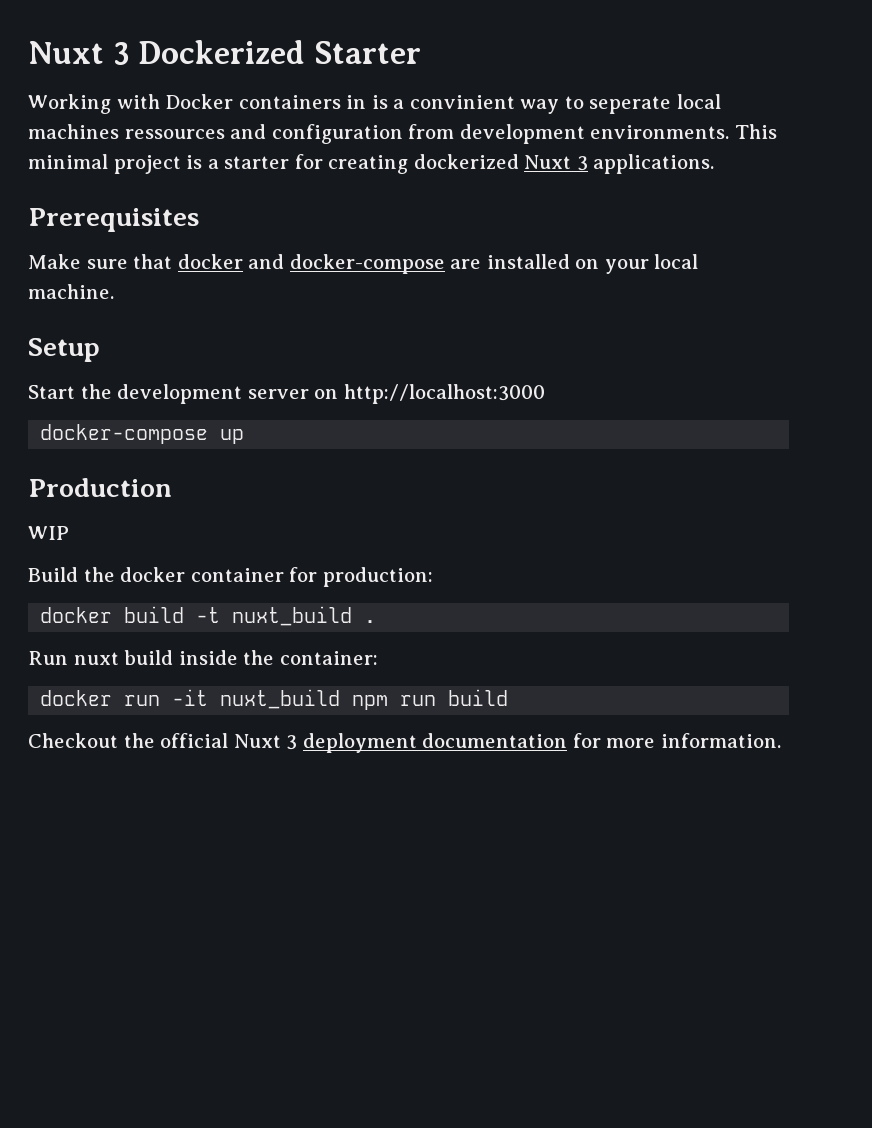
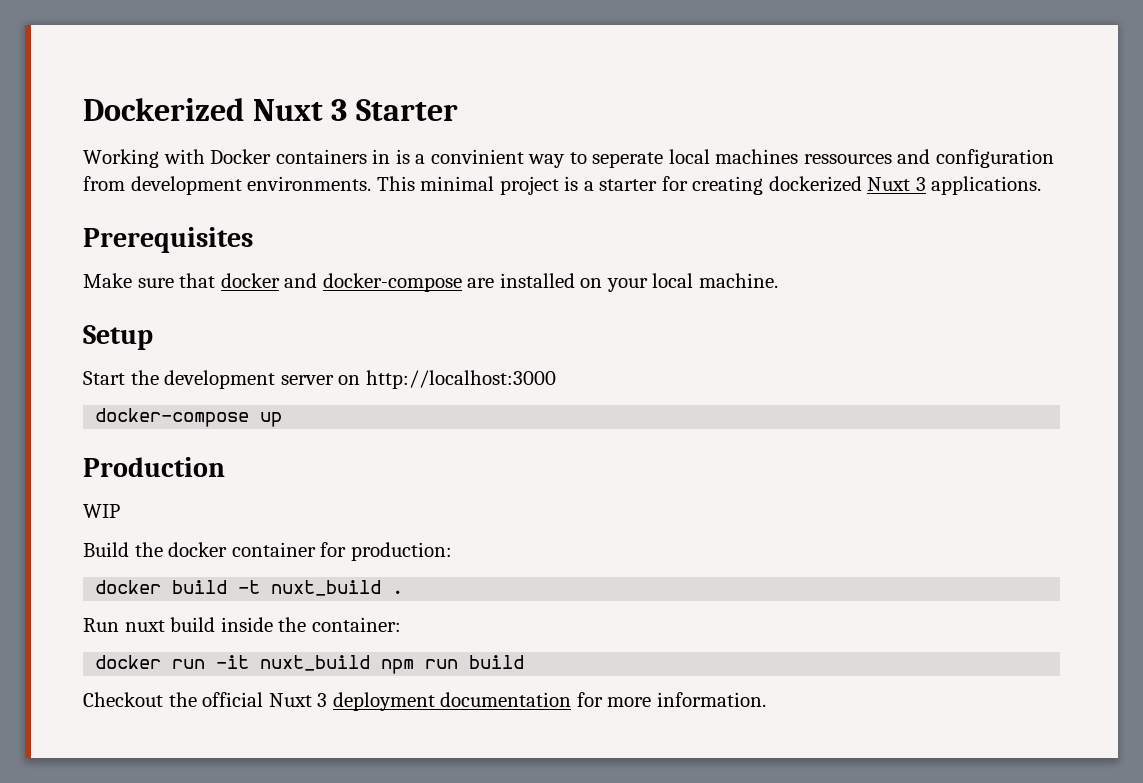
- Nuxt 3 Dockerized Starter
+ Dockerized Nuxt 3 Starter

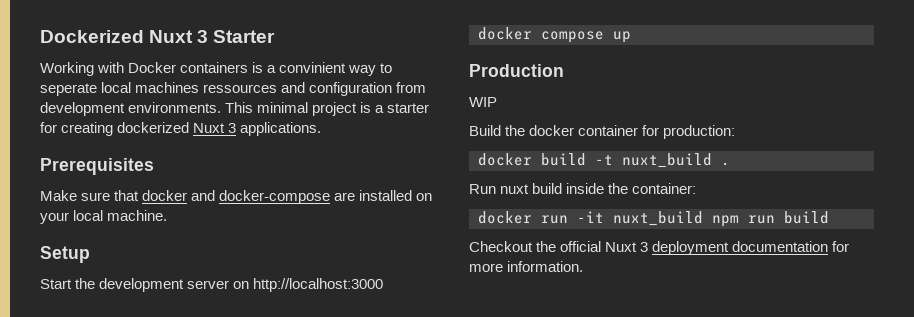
- Working with Docker containers in is a convinient way to seperate local machines ressources and configuration from development environments.
+ Working with Docker containers is a convinient way to seperate local machines ressources and configuration from development environments.
- docker-compose up
+ docker compose up

